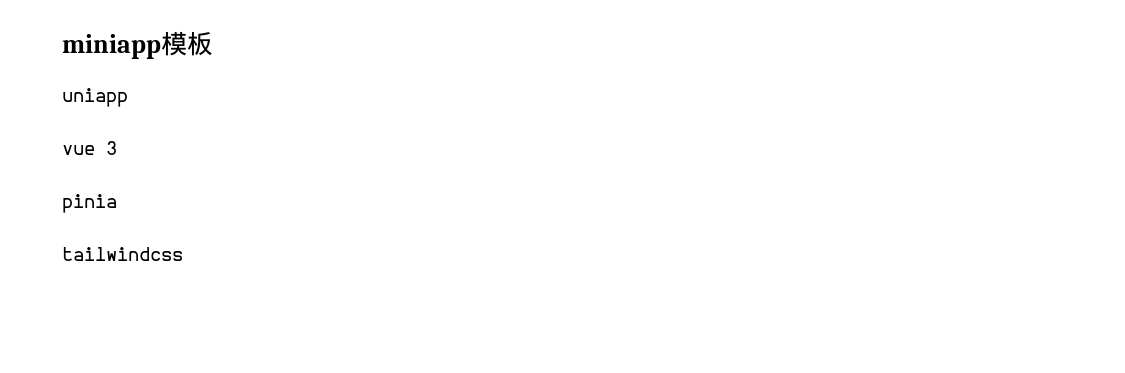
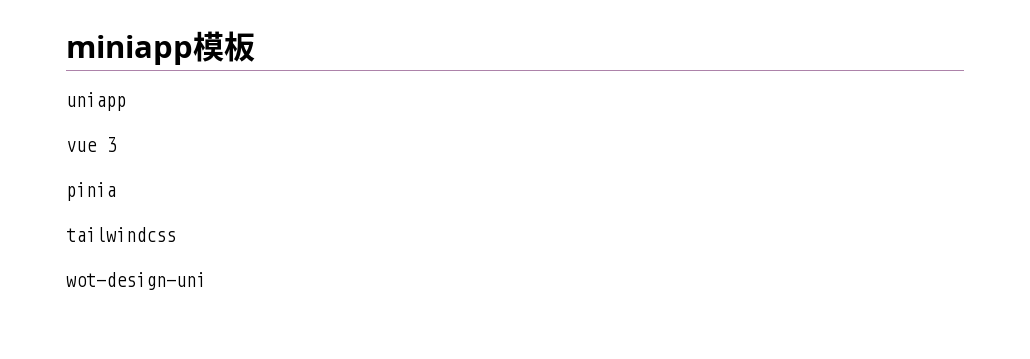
+ wot-design-uni

